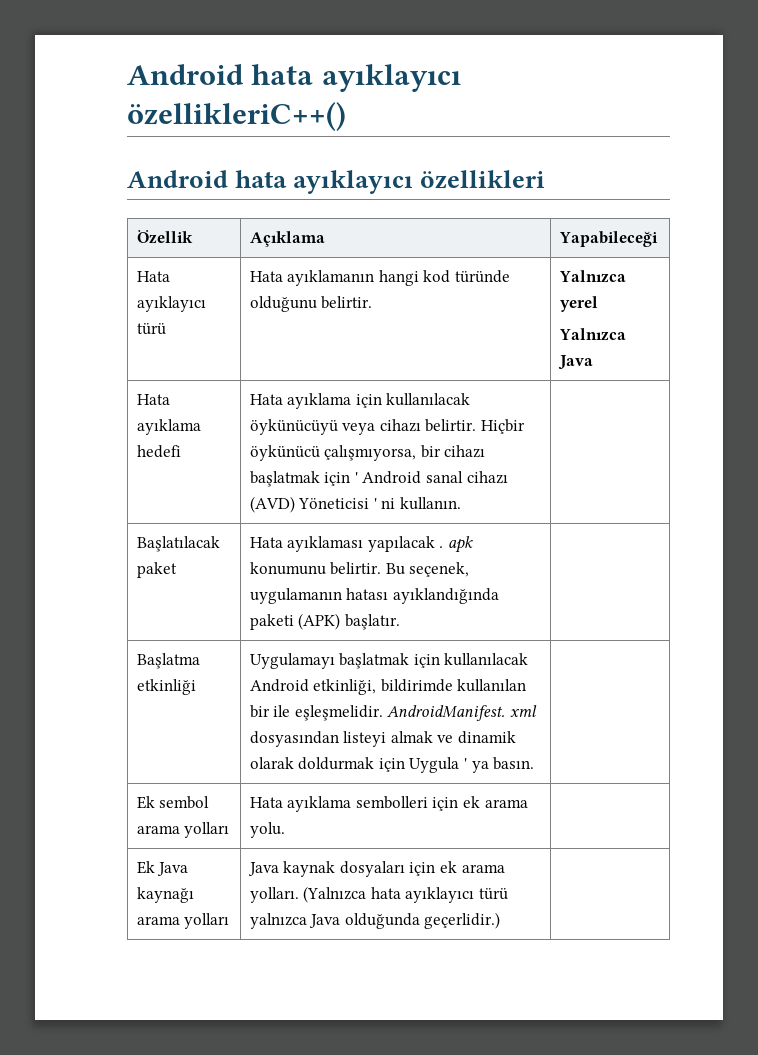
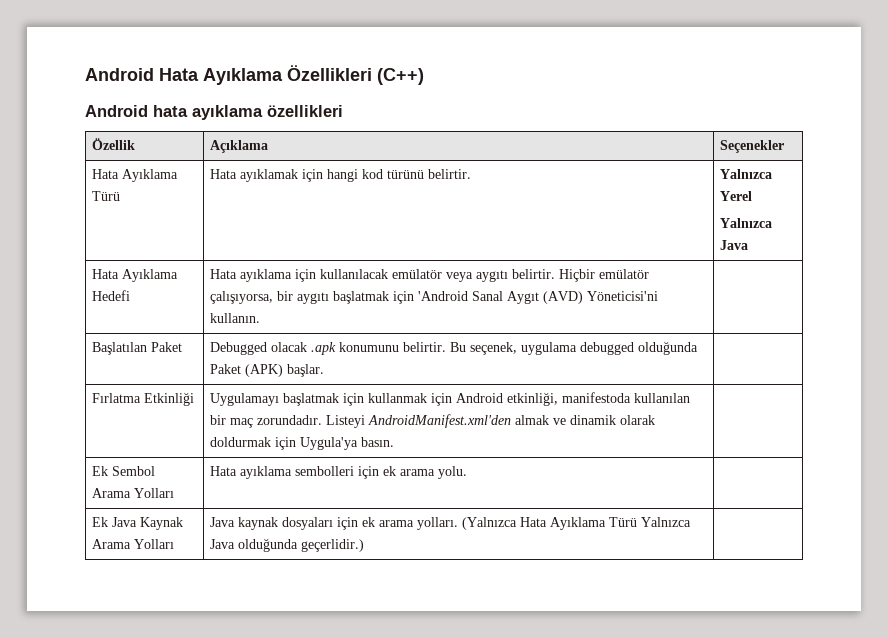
- Android hata ayıklayıcı özellikleriC++()
- Android hata ayıklayıcı özellikleri
+ Android Hata Ayıklama Özellikleri (C++)
+ Android hata ayıklama özellikleri
- Özellik | Açıklama | Yapabileceği
- Hata ayıklayıcı türü | Hata ayıklamanın hangi kod türünde olduğunu belirtir. | Yalnızca yerel
+ Özellik | Açıklama | Seçenekler
+ Hata Ayıklama Türü | Hata ayıklamak için hangi kod türünü belirtir. | Yalnızca Yerel
- Hata ayıklama hedefi | Hata ayıklama için kullanılacak öykünücüyü veya cihazı belirtir. Hiçbir öykünücü çalışmıyorsa, bir cihazı başlatmak için ' Android sanal cihazı (AVD) Yöneticisi ' ni kullanın. |
- Başlatılacak paket | Hata ayıklaması yapılacak . apk konumunu belirtir. Bu seçenek, uygulamanın hatası ayıklandığında paketi (APK) başlatır. |
- Başlatma etkinliği | Uygulamayı başlatmak için kullanılacak Android etkinliği, bildirimde kullanılan bir ile eşleşmelidir. AndroidManifest. xml dosyasından listeyi almak ve dinamik olarak doldurmak için Uygula ' ya basın. |
+ Hata Ayıklama Hedefi | Hata ayıklama için kullanılacak emülatör veya aygıtı belirtir. Hiçbir emülatör çalışıyorsa, bir aygıtı başlatmak için 'Android Sanal Aygıt (AVD) Yöneticisi'ni kullanın. |
+ Başlatılan Paket | Debugged olacak .apk konumunu belirtir. Bu seçenek, uygulama debugged olduğunda Paket (APK) başlar. |
+ Fırlatma Etkinliği | Uygulamayı başlatmak için kullanmak için Android etkinliği, manifestoda kullanılan bir maç zorundadır. Listeyi AndroidManifest.xml'den almak ve dinamik olarak doldurmak için Uygula'ya basın. |
- Ek sembol arama yolları | Hata ayıklama sembolleri için ek arama yolu. |
+ Ek Sembol Arama Yolları | Hata ayıklama sembolleri için ek arama yolu. |
- Ek Java kaynağı arama yolları | Java kaynak dosyaları için ek arama yolları. (Yalnızca hata ayıklayıcı türü yalnızca Java olduğunda geçerlidir.) |
+ Ek Java Kaynak Arama Yolları | Java kaynak dosyaları için ek arama yolları. (Yalnızca Hata Ayıklama Türü Yalnızca Java olduğunda geçerlidir.) |

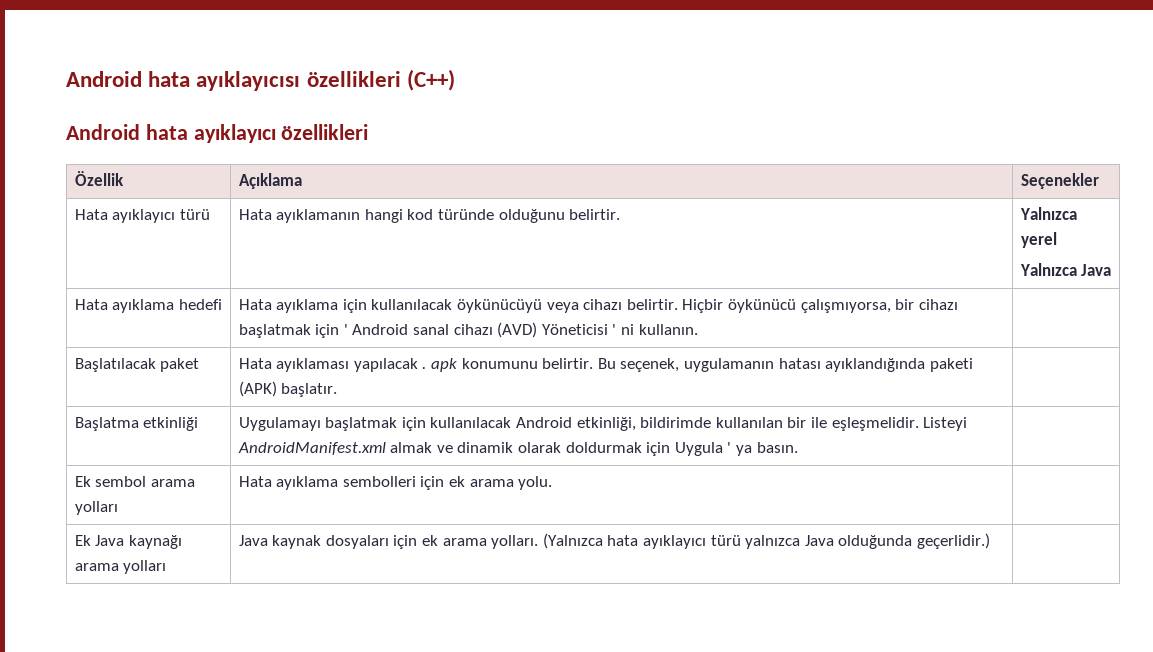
- Android Hata Ayıklama Özellikleri (C++)
+ Android hata ayıklayıcısı özellikleri (C++)
- Android hata ayıklama özellikleri
+ Android hata ayıklayıcı özellikleri
- Hata Ayıklama Türü | Hata ayıklamak için hangi kod türünü belirtir. | Yalnızca Yerel
+ Hata ayıklayıcı türü | Hata ayıklamanın hangi kod türünde olduğunu belirtir. | Yalnızca yerel
- Hata Ayıklama Hedefi | Hata ayıklama için kullanılacak emülatör veya aygıtı belirtir. Hiçbir emülatör çalışıyorsa, bir aygıtı başlatmak için 'Android Sanal Aygıt (AVD) Yöneticisi'ni kullanın. |
- Başlatılan Paket | Debugged olacak .apk konumunu belirtir. Bu seçenek, uygulama debugged olduğunda Paket (APK) başlar. |
- Fırlatma Etkinliği | Uygulamayı başlatmak için kullanmak için Android etkinliği, manifestoda kullanılan bir maç zorundadır. Listeyi AndroidManifest.xml'den almak ve dinamik olarak doldurmak için Uygula'ya basın. |
+ Hata ayıklama hedefi | Hata ayıklama için kullanılacak öykünücüyü veya cihazı belirtir. Hiçbir öykünücü çalışmıyorsa, bir cihazı başlatmak için ' Android sanal cihazı (AVD) Yöneticisi ' ni kullanın. |
+ Başlatılacak paket | Hata ayıklaması yapılacak . apk konumunu belirtir. Bu seçenek, uygulamanın hatası ayıklandığında paketi (APK) başlatır. |
+ Başlatma etkinliği | Uygulamayı başlatmak için kullanılacak Android etkinliği, bildirimde kullanılan bir ile eşleşmelidir. Listeyi AndroidManifest.xml almak ve dinamik olarak doldurmak için Uygula ' ya basın. |
- Ek Sembol Arama Yolları | Hata ayıklama sembolleri için ek arama yolu. |
+ Ek sembol arama yolları | Hata ayıklama sembolleri için ek arama yolu. |
- Ek Java Kaynak Arama Yolları | Java kaynak dosyaları için ek arama yolları. (Yalnızca Hata Ayıklama Türü Yalnızca Java olduğunda geçerlidir.) |
+ Ek Java kaynağı arama yolları | Java kaynak dosyaları için ek arama yolları. (Yalnızca hata ayıklayıcı türü yalnızca Java olduğunda geçerlidir.) |

